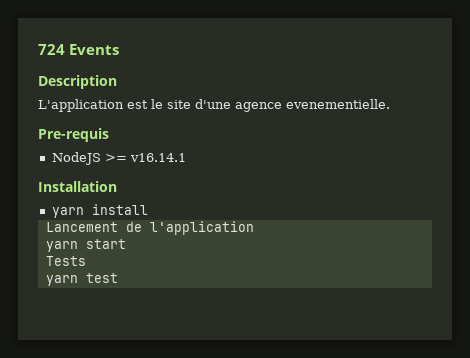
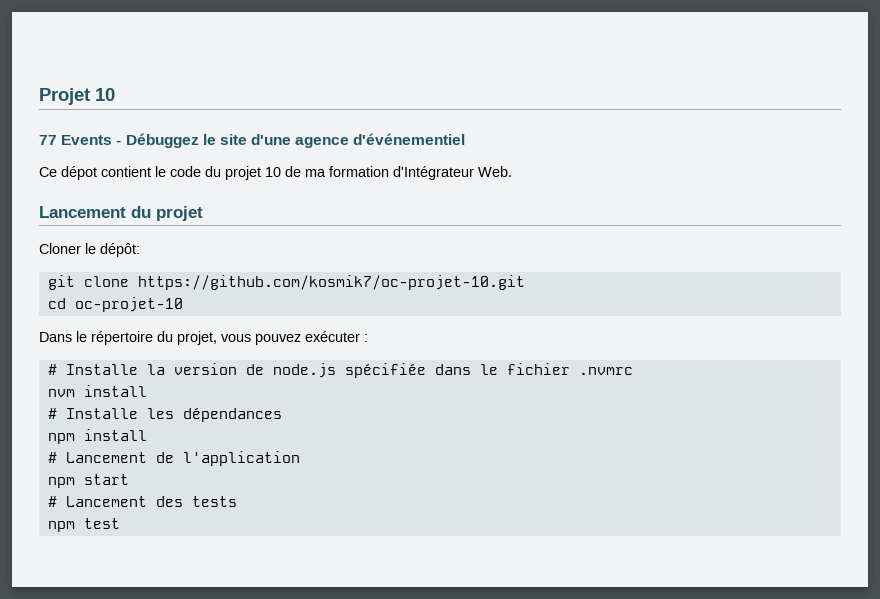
- 724 Events
- Description
- L'application est le site d'une agence evenementielle.
- Pre-requis
- NodeJS >= v16.14.1
- Installation
- yarn install
- Lancement de l'application
+ Projet 10
+ 77 Events - Débuggez le site d'une agence d'événementiel
+ Ce dépot contient le code du projet 10 de ma formation d'Intégrateur Web.
+ Lancement du projet
+ Cloner le dépôt:
+ git clone https://github.com/kosmik7/oc-projet-10.git
+ cd oc-projet-10
+ Dans le répertoire du projet, vous pouvez exécuter :
+ # Installe la version de node.js spécifiée dans le fichier .nvmrc
+ nvm install
+ # Installe les dépendances
+ npm install
+ # Lancement de l'application
- yarn start
+ npm start
- Tests
- yarn test
+ # Lancement des tests
+ npm test

